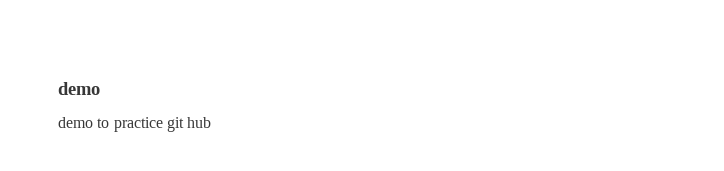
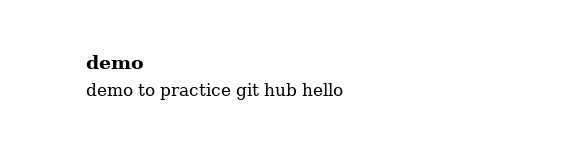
- demo to practice git hub
+ demo to practice git hub hello

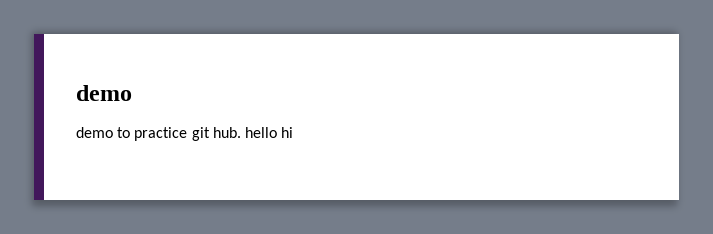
- demo to practice git hub hello
+ demo to practice git hub. hello hi

